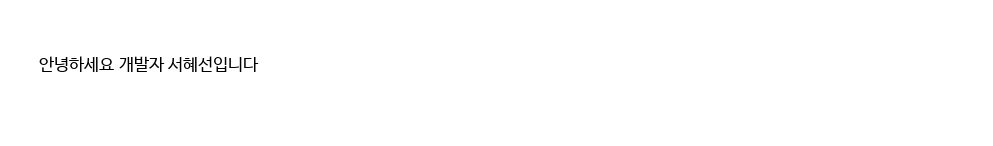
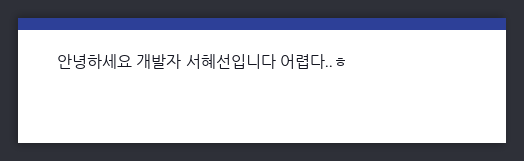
- 안녕하세요 개발자 서혜선입니다
+ 안녕하세요 개발자 서혜선입니다 어렵다..ㅎ

